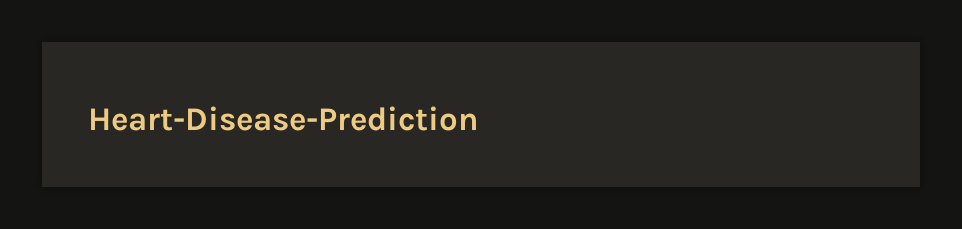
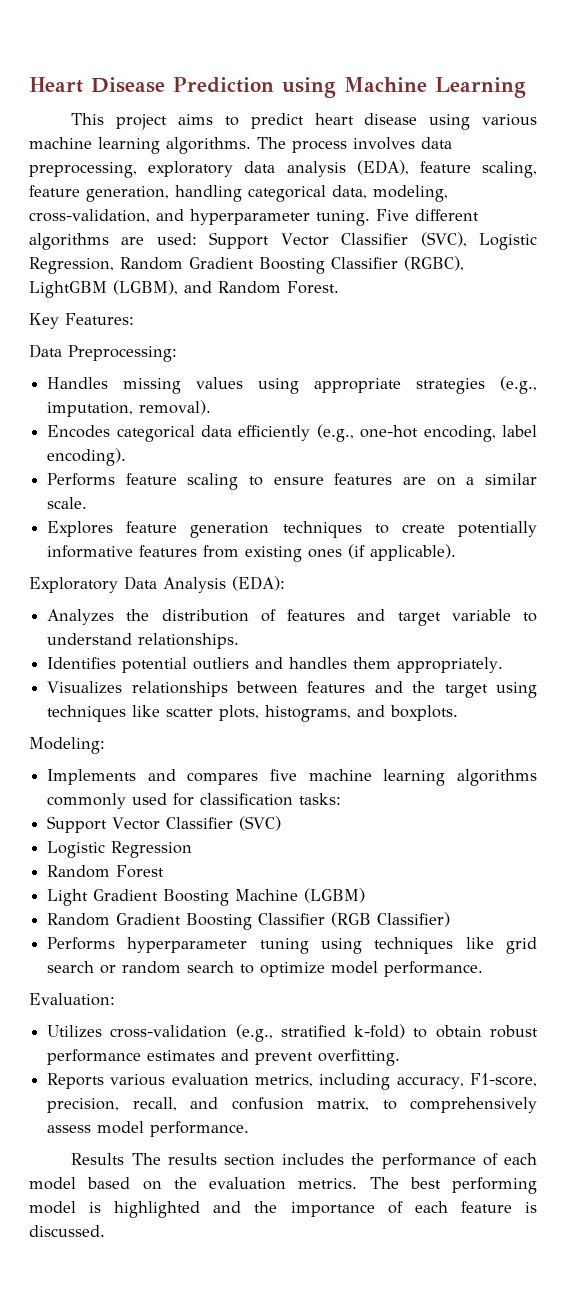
- Heart-Disease-Prediction
+ Heart Disease Prediction using Machine Learning
+ This project aims to predict heart disease using various machine learning algorithms. The process involves data preprocessing, exploratory data analysis (EDA), feature scaling, feature generation, handling categorical data, modeling, cross-validation, and hyperparameter tuning. Five different algorithms are used: Support Vector Classifier (SVC), Logistic Regression, Random Gradient Boosting Classifier (RGBC), LightGBM (LGBM), and Random Forest.
+ Key Features:
+ Data Preprocessing:
+ Handles missing values using appropriate strategies (e.g., imputation, removal).
+ Encodes categorical data efficiently (e.g., one-hot encoding, label encoding).
+ Performs feature scaling to ensure features are on a similar scale.
+ Explores feature generation techniques to create potentially informative features from existing ones (if applicable).
+ Exploratory Data Analysis (EDA):
+ Analyzes the distribution of features and target variable to understand relationships.
+ Identifies potential outliers and handles them appropriately.
+ Visualizes relationships between features and the target using techniques like scatter plots, histograms, and boxplots.
+ Modeling:
+ Implements and compares five machine learning algorithms commonly used for classification tasks:
+ Support Vector Classifier (SVC)
+ Logistic Regression
+ Random Forest
+ Light Gradient Boosting Machine (LGBM)
+ Random Gradient Boosting Classifier (RGB Classifier)
+ Performs hyperparameter tuning using techniques like grid search or random search to optimize model performance.
+ Evaluation:
+ Utilizes cross-validation (e.g., stratified k-fold) to obtain robust performance estimates and prevent overfitting.
+ Reports various evaluation metrics, including accuracy, F1-score, precision, recall, and confusion matrix, to comprehensively assess model performance.
+ Results The results section includes the performance of each model based on the evaluation metrics. The best performing model is highlighted and the importance of each feature is discussed.

